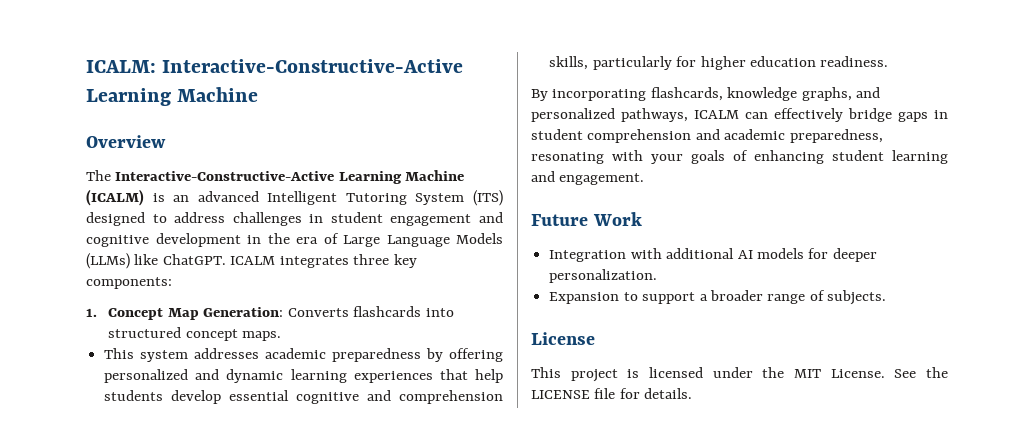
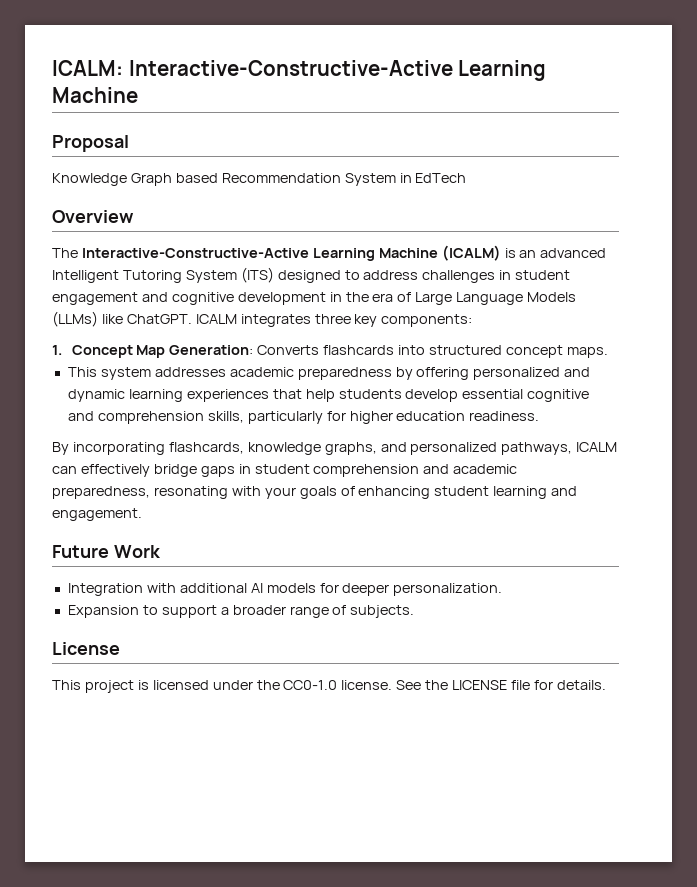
+ Proposal
+ Knowledge Graph based Recommendation System in EdTech
- This project is licensed under the MIT License.
+ This project is licensed under the CC0-1.0 license.

